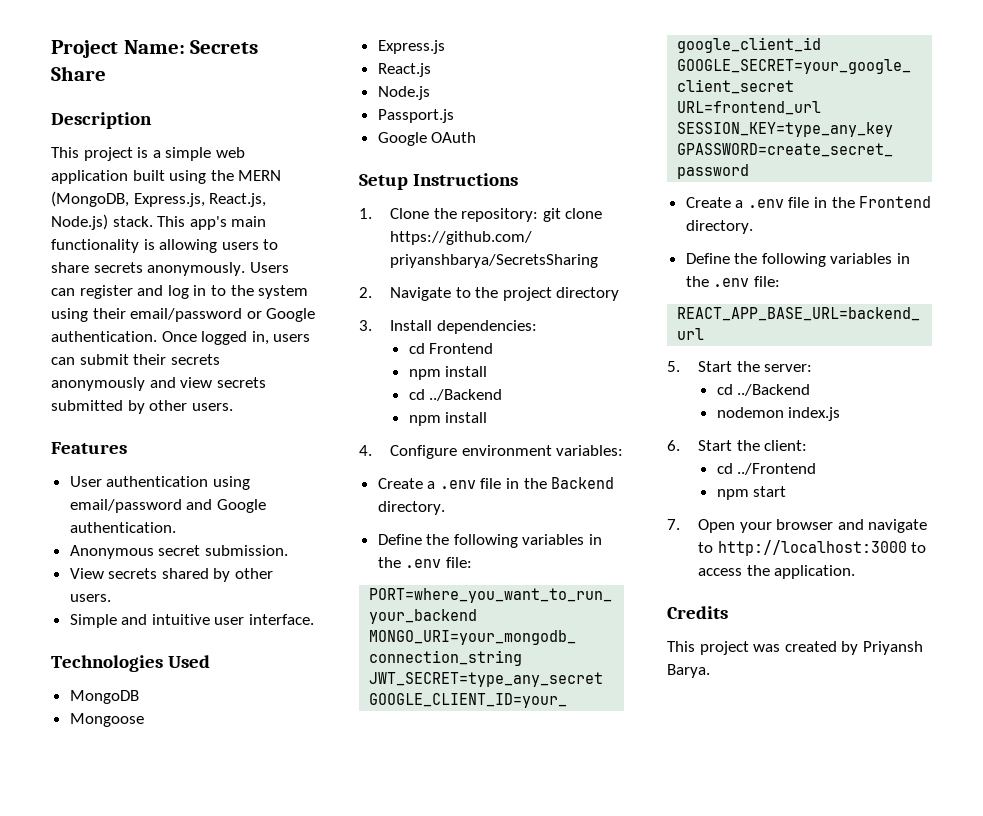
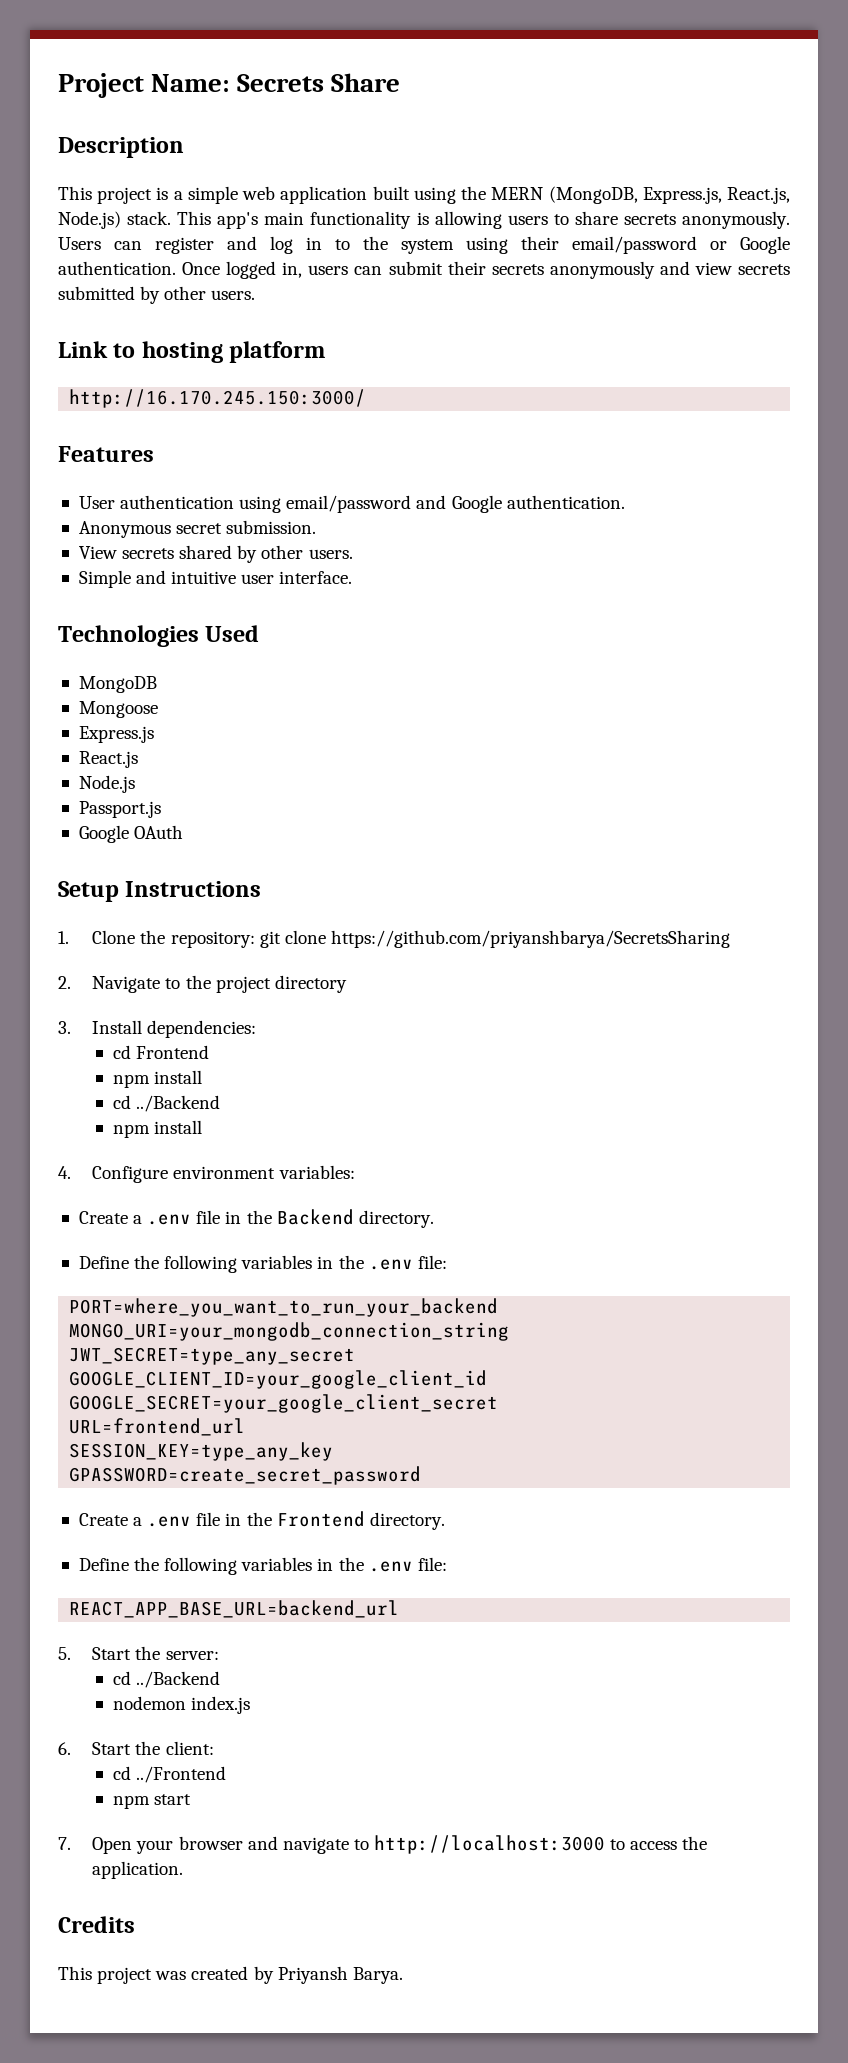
+ Link to hosting platform
+ http://16.170.245.150:3000/

